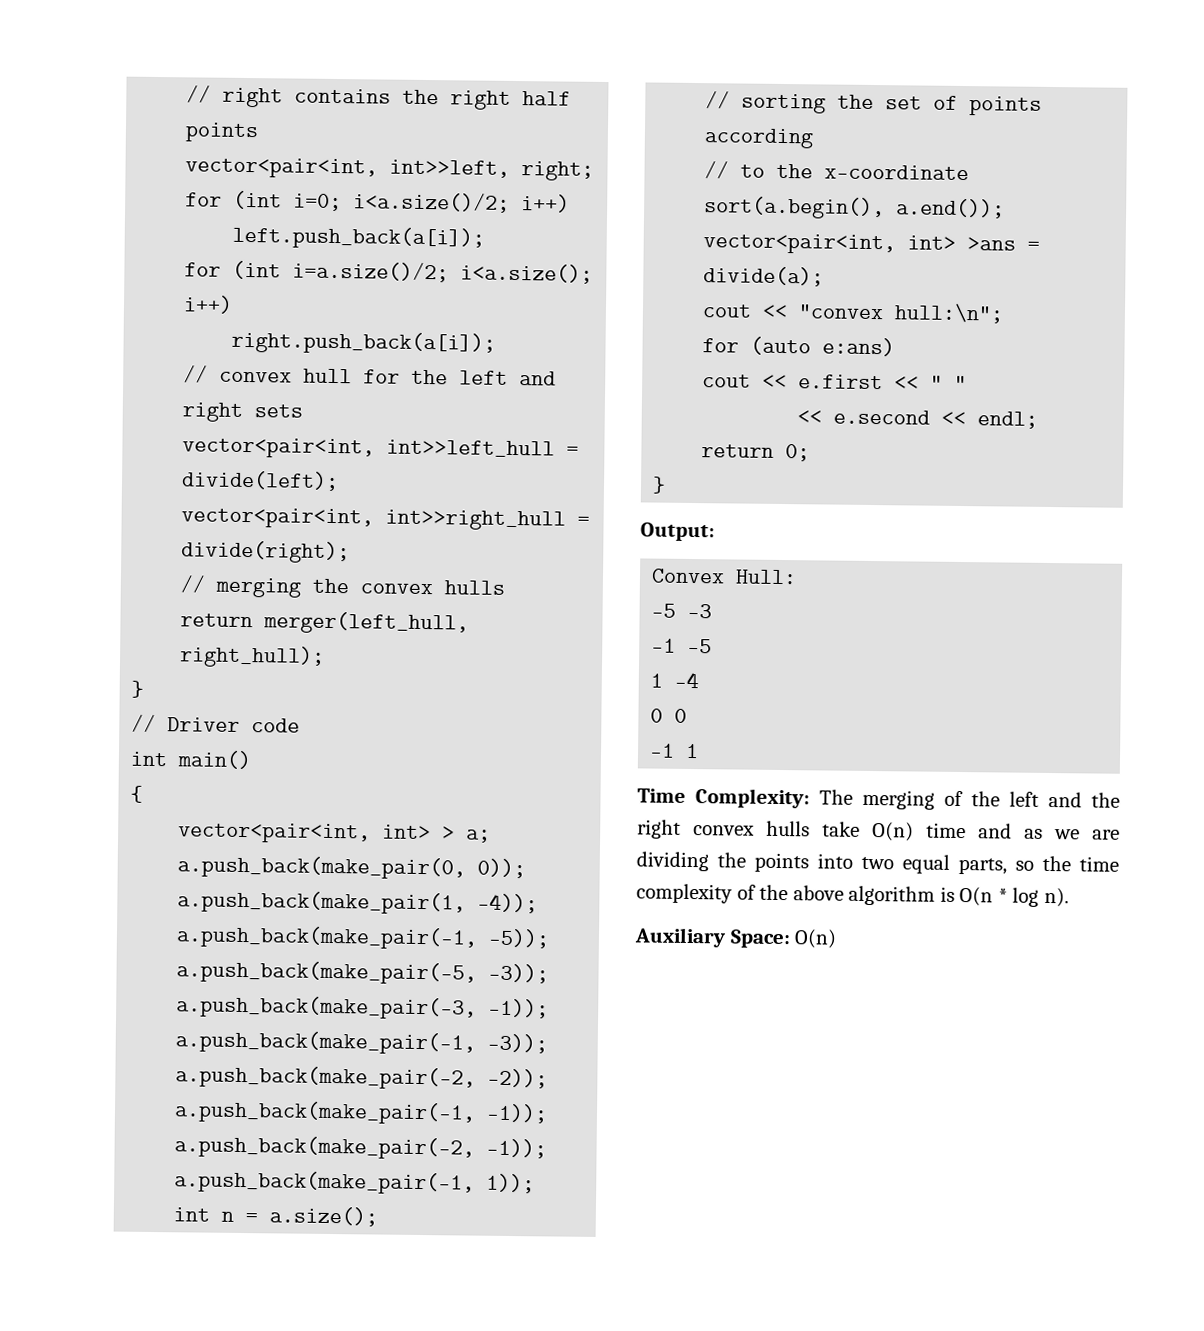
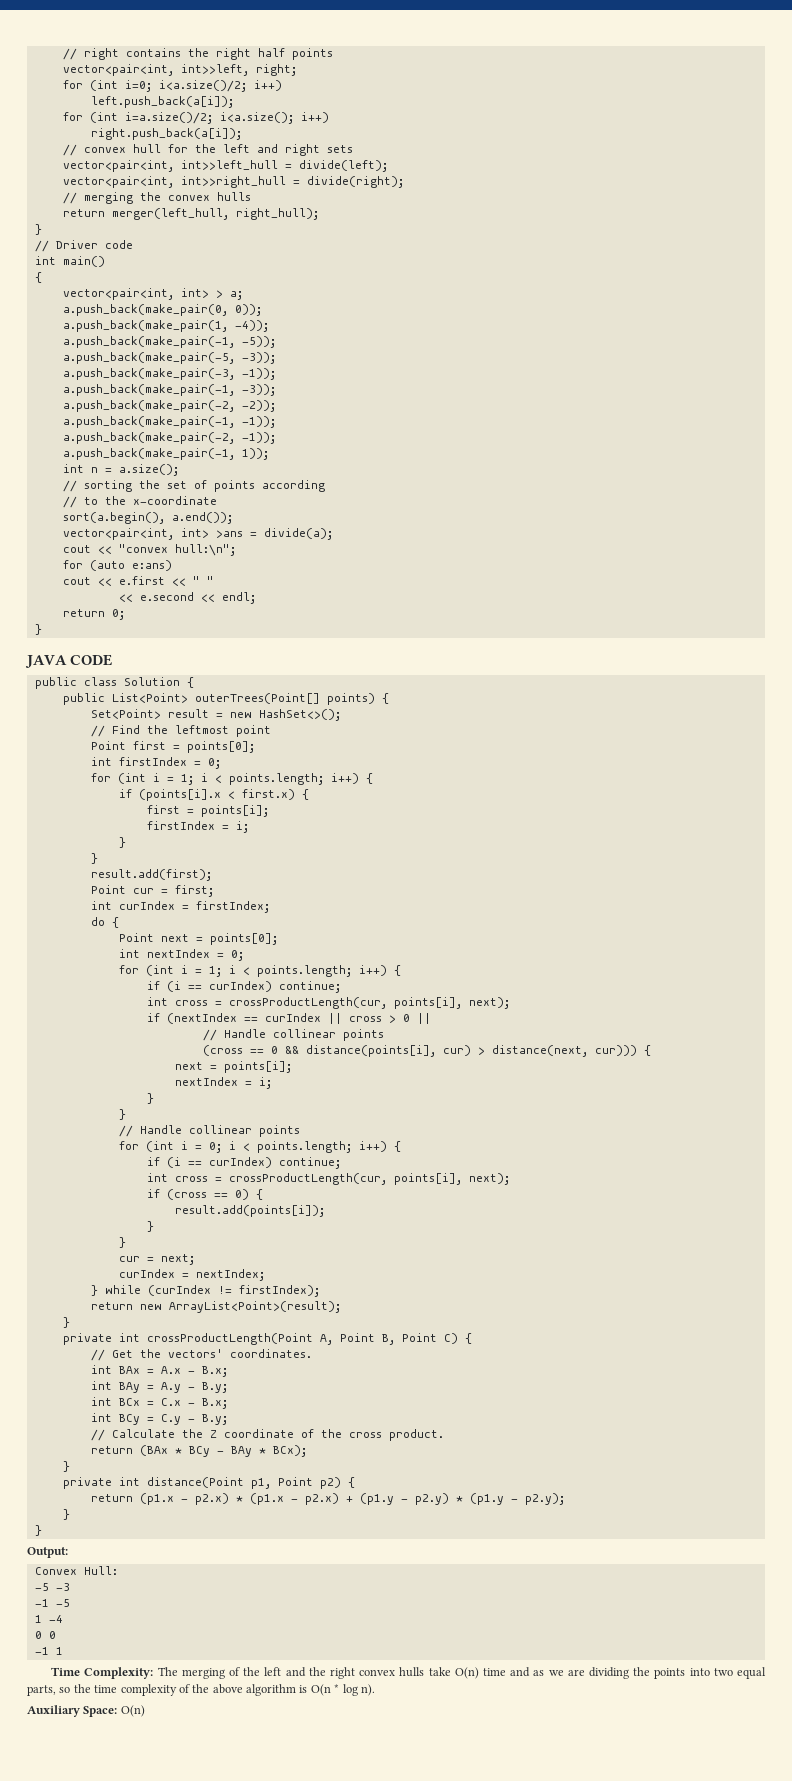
+ JAVA CODE
+ public class Solution {
+ public List<Point> outerTrees(Point[] points) {
+ Set<Point> result = new HashSet<>();
+ // Find the leftmost point
+ Point first = points[0];
+ int firstIndex = 0;
+ for (int i = 1; i < points.length; i++) {
+ if (points[i].x < first.x) {
+ first = points[i];
+ firstIndex = i;
+ }
+ }
+ result.add(first);
+ Point cur = first;
+ int curIndex = firstIndex;
+ do {
+ Point next = points[0];
+ int nextIndex = 0;
+ for (int i = 1; i < points.length; i++) {
+ if (i == curIndex) continue;
+ int cross = crossProductLength(cur, points[i], next);
+ if (nextIndex == curIndex || cross > 0 ||
+ // Handle collinear points
+ (cross == 0 && distance(points[i], cur) > distance(next, cur))) {
+ next = points[i];
+ nextIndex = i;
+ }
+ }
+ // Handle collinear points
+ for (int i = 0; i < points.length; i++) {
+ if (i == curIndex) continue;
+ int cross = crossProductLength(cur, points[i], next);
+ if (cross == 0) {
+ result.add(points[i]);
+ }
+ }
+ cur = next;
+ curIndex = nextIndex;
+ } while (curIndex != firstIndex);
+ return new ArrayList<Point>(result);
+ }
+ private int crossProductLength(Point A, Point B, Point C) {
+ // Get the vectors' coordinates.
+ int BAx = A.x - B.x;
+ int BAy = A.y - B.y;
+ int BCx = C.x - B.x;
+ int BCy = C.y - B.y;
+ // Calculate the Z coordinate of the cross product.
+ return (BAx * BCy - BAy * BCx);
+ }
+ private int distance(Point p1, Point p2) {
+ return (p1.x - p2.x) * (p1.x - p2.x) + (p1.y - p2.y) * (p1.y - p2.y);
+ }
+ }

